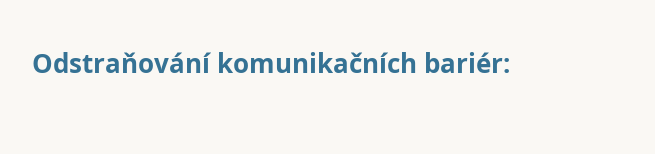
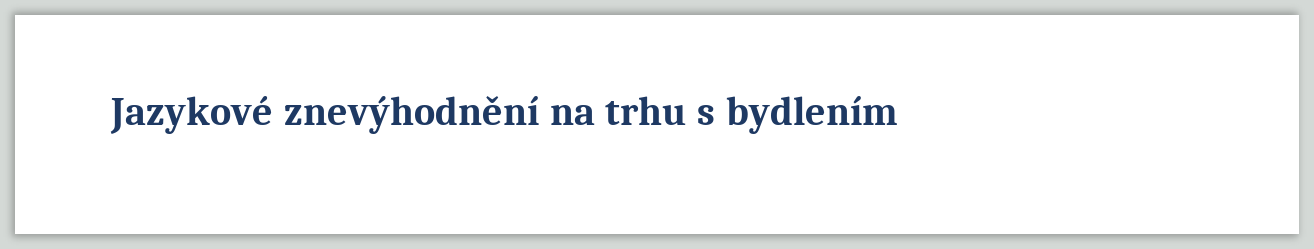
- Odstraňování komunikačních bariér:
+ Jazykové znevýhodnění na trhu s bydlením

